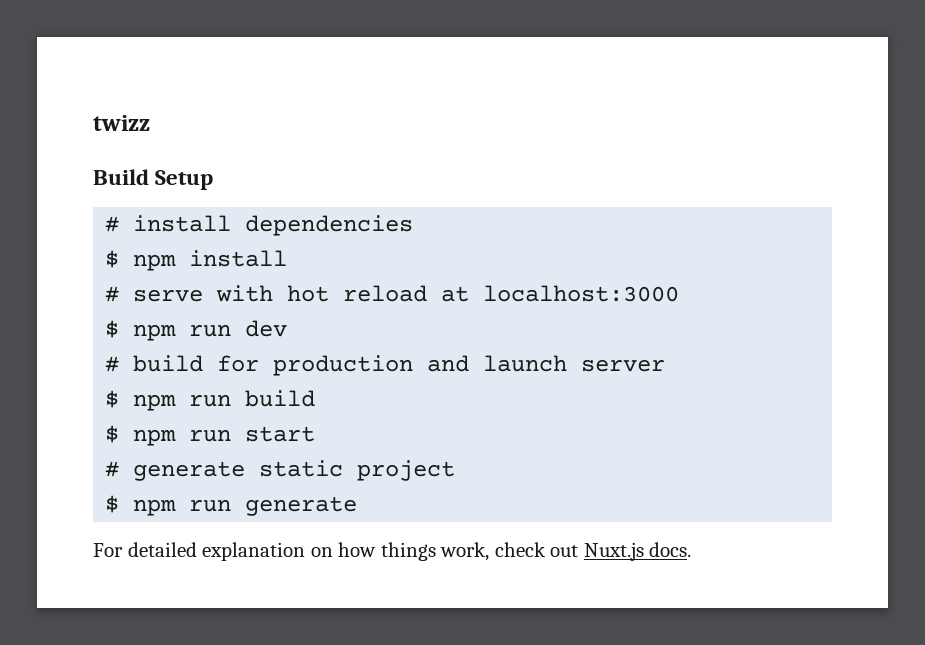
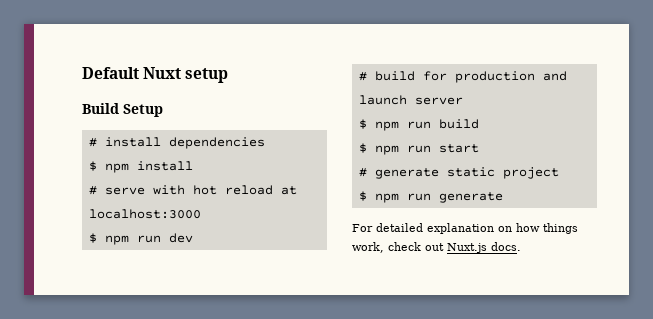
- twizz
+ Default Nuxt setup

